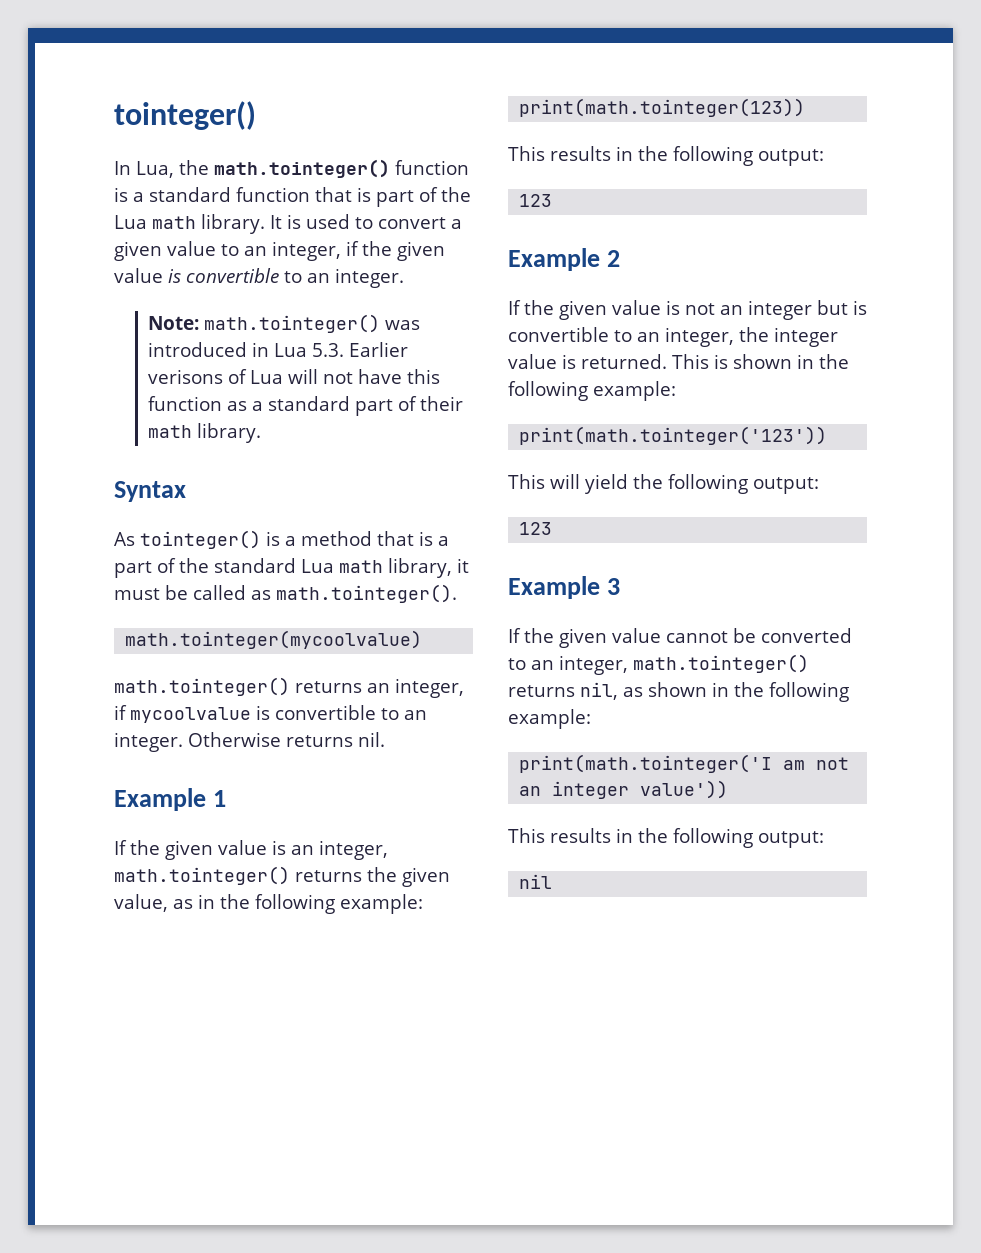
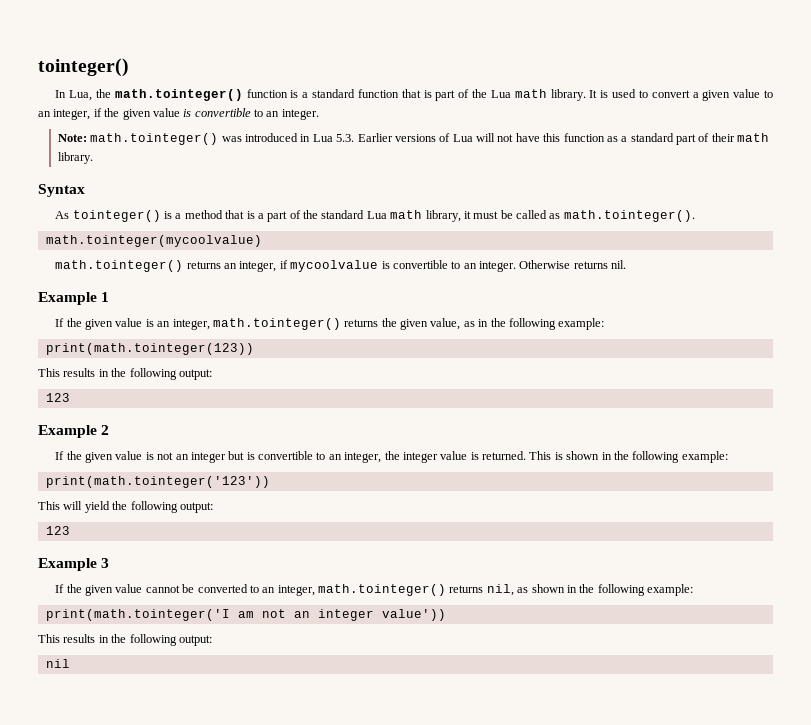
- Note: math.tointeger() was introduced in Lua 5.3. Earlier verisons of Lua will not have this function as a standard part of their math library.
+ Note: math.tointeger() was introduced in Lua 5.3. Earlier versions of Lua will not have this function as a standard part of their math library.

